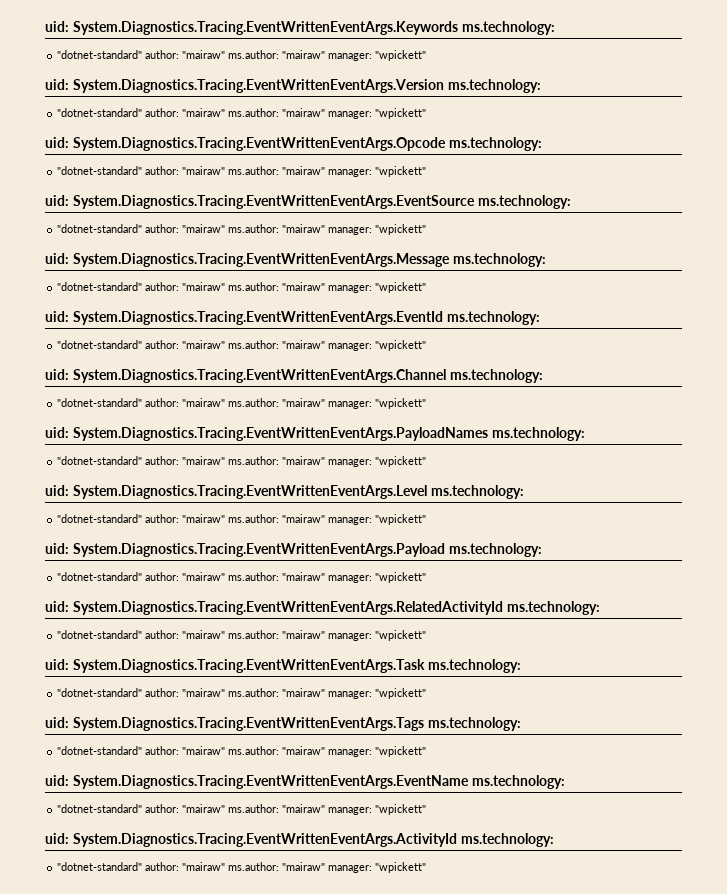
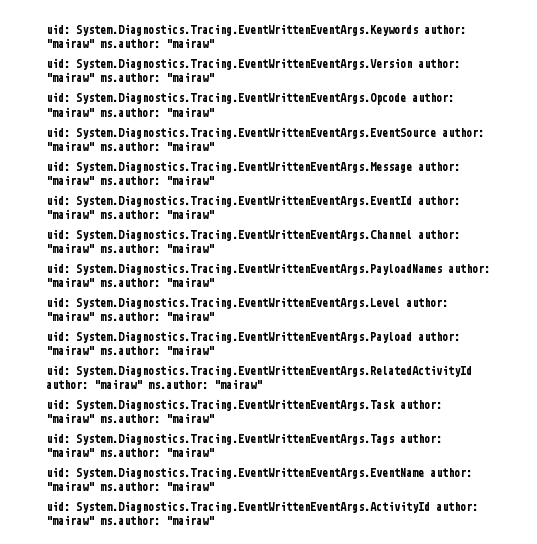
- uid: System.Diagnostics.Tracing.EventWrittenEventArgs.Keywords ms.technology:
- "dotnet-standard" author: "mairaw" ms.author: "mairaw" manager: "wpickett"
+ uid: System.Diagnostics.Tracing.EventWrittenEventArgs.Keywords author: "mairaw" ms.author: "mairaw"
- uid: System.Diagnostics.Tracing.EventWrittenEventArgs.Version ms.technology:
- "dotnet-standard" author: "mairaw" ms.author: "mairaw" manager: "wpickett"
+ uid: System.Diagnostics.Tracing.EventWrittenEventArgs.Version author: "mairaw" ms.author: "mairaw"
- uid: System.Diagnostics.Tracing.EventWrittenEventArgs.Opcode ms.technology:
- "dotnet-standard" author: "mairaw" ms.author: "mairaw" manager: "wpickett"
+ uid: System.Diagnostics.Tracing.EventWrittenEventArgs.Opcode author: "mairaw" ms.author: "mairaw"
- uid: System.Diagnostics.Tracing.EventWrittenEventArgs.EventSource ms.technology:
- "dotnet-standard" author: "mairaw" ms.author: "mairaw" manager: "wpickett"
+ uid: System.Diagnostics.Tracing.EventWrittenEventArgs.EventSource author: "mairaw" ms.author: "mairaw"
- uid: System.Diagnostics.Tracing.EventWrittenEventArgs.Message ms.technology:
- "dotnet-standard" author: "mairaw" ms.author: "mairaw" manager: "wpickett"
+ uid: System.Diagnostics.Tracing.EventWrittenEventArgs.Message author: "mairaw" ms.author: "mairaw"
- uid: System.Diagnostics.Tracing.EventWrittenEventArgs.EventId ms.technology:
- "dotnet-standard" author: "mairaw" ms.author: "mairaw" manager: "wpickett"
+ uid: System.Diagnostics.Tracing.EventWrittenEventArgs.EventId author: "mairaw" ms.author: "mairaw"
- uid: System.Diagnostics.Tracing.EventWrittenEventArgs.Channel ms.technology:
- "dotnet-standard" author: "mairaw" ms.author: "mairaw" manager: "wpickett"
+ uid: System.Diagnostics.Tracing.EventWrittenEventArgs.Channel author: "mairaw" ms.author: "mairaw"
- uid: System.Diagnostics.Tracing.EventWrittenEventArgs.PayloadNames ms.technology:
- "dotnet-standard" author: "mairaw" ms.author: "mairaw" manager: "wpickett"
+ uid: System.Diagnostics.Tracing.EventWrittenEventArgs.PayloadNames author: "mairaw" ms.author: "mairaw"
- uid: System.Diagnostics.Tracing.EventWrittenEventArgs.Level ms.technology:
- "dotnet-standard" author: "mairaw" ms.author: "mairaw" manager: "wpickett"
+ uid: System.Diagnostics.Tracing.EventWrittenEventArgs.Level author: "mairaw" ms.author: "mairaw"
- uid: System.Diagnostics.Tracing.EventWrittenEventArgs.Payload ms.technology:
- "dotnet-standard" author: "mairaw" ms.author: "mairaw" manager: "wpickett"
+ uid: System.Diagnostics.Tracing.EventWrittenEventArgs.Payload author: "mairaw" ms.author: "mairaw"
- uid: System.Diagnostics.Tracing.EventWrittenEventArgs.RelatedActivityId ms.technology:
- "dotnet-standard" author: "mairaw" ms.author: "mairaw" manager: "wpickett"
+ uid: System.Diagnostics.Tracing.EventWrittenEventArgs.RelatedActivityId author: "mairaw" ms.author: "mairaw"
- uid: System.Diagnostics.Tracing.EventWrittenEventArgs.Task ms.technology:
- "dotnet-standard" author: "mairaw" ms.author: "mairaw" manager: "wpickett"
+ uid: System.Diagnostics.Tracing.EventWrittenEventArgs.Task author: "mairaw" ms.author: "mairaw"
- uid: System.Diagnostics.Tracing.EventWrittenEventArgs.Tags ms.technology:
- "dotnet-standard" author: "mairaw" ms.author: "mairaw" manager: "wpickett"
+ uid: System.Diagnostics.Tracing.EventWrittenEventArgs.Tags author: "mairaw" ms.author: "mairaw"
- uid: System.Diagnostics.Tracing.EventWrittenEventArgs.EventName ms.technology:
- "dotnet-standard" author: "mairaw" ms.author: "mairaw" manager: "wpickett"
+ uid: System.Diagnostics.Tracing.EventWrittenEventArgs.EventName author: "mairaw" ms.author: "mairaw"
- uid: System.Diagnostics.Tracing.EventWrittenEventArgs.ActivityId ms.technology:
- "dotnet-standard" author: "mairaw" ms.author: "mairaw" manager: "wpickett"
+ uid: System.Diagnostics.Tracing.EventWrittenEventArgs.ActivityId author: "mairaw" ms.author: "mairaw"

